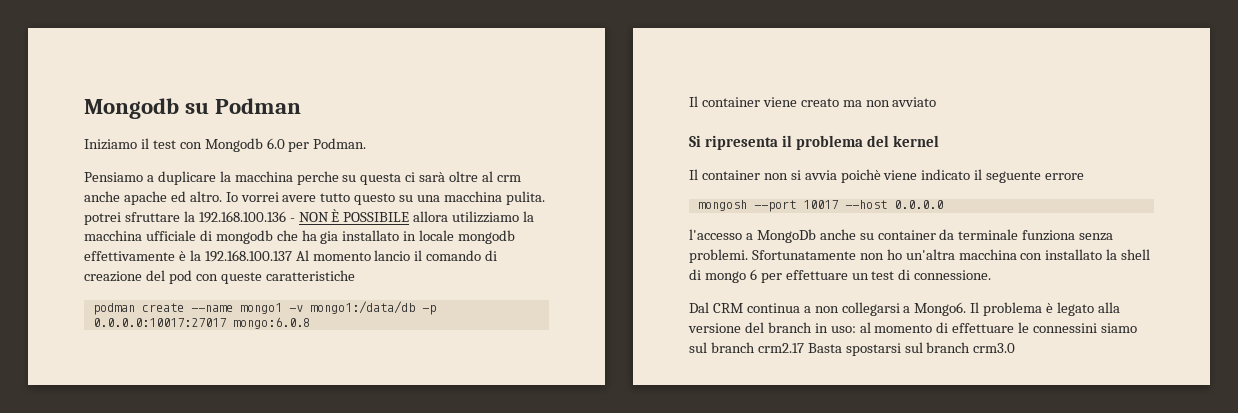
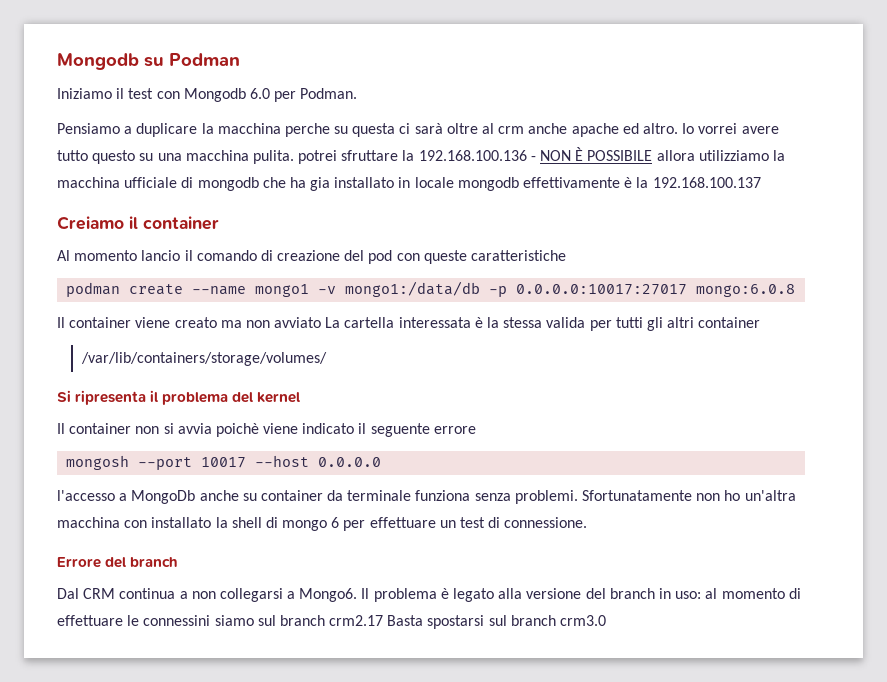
- Io vorrei avere tutto questo su una macchina pulita. potrei sfruttare la 192.168.100.136 - NON È POSSIBILE allora utilizziamo la macchina ufficiale di mongodb che ha gia installato in locale mongodb effettivamente è la 192.168.100.137 Al momento lancio il comando di creazione del pod con queste caratteristiche
+ Io vorrei avere tutto questo su una macchina pulita. potrei sfruttare la 192.168.100.136 - NON È POSSIBILE allora utilizziamo la macchina ufficiale di mongodb che ha gia installato in locale mongodb effettivamente è la 192.168.100.137
+ Creiamo il container
+ Al momento lancio il comando di creazione del pod con queste caratteristiche
- Il container viene creato ma non avviato
+ Il container viene creato ma non avviato La cartella interessata è la stessa valida per tutti gli altri container
+ /var/lib/containers/storage/volumes/
+ Errore del branch

